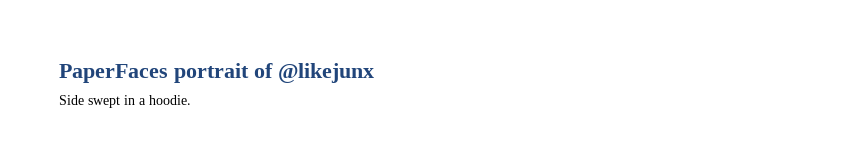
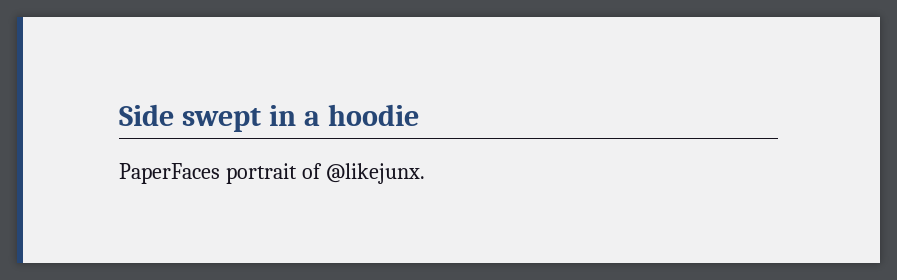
- PaperFaces portrait of @likejunx
- Side swept in a hoodie.
+ Side swept in a hoodie
+ PaperFaces portrait of @likejunx.

